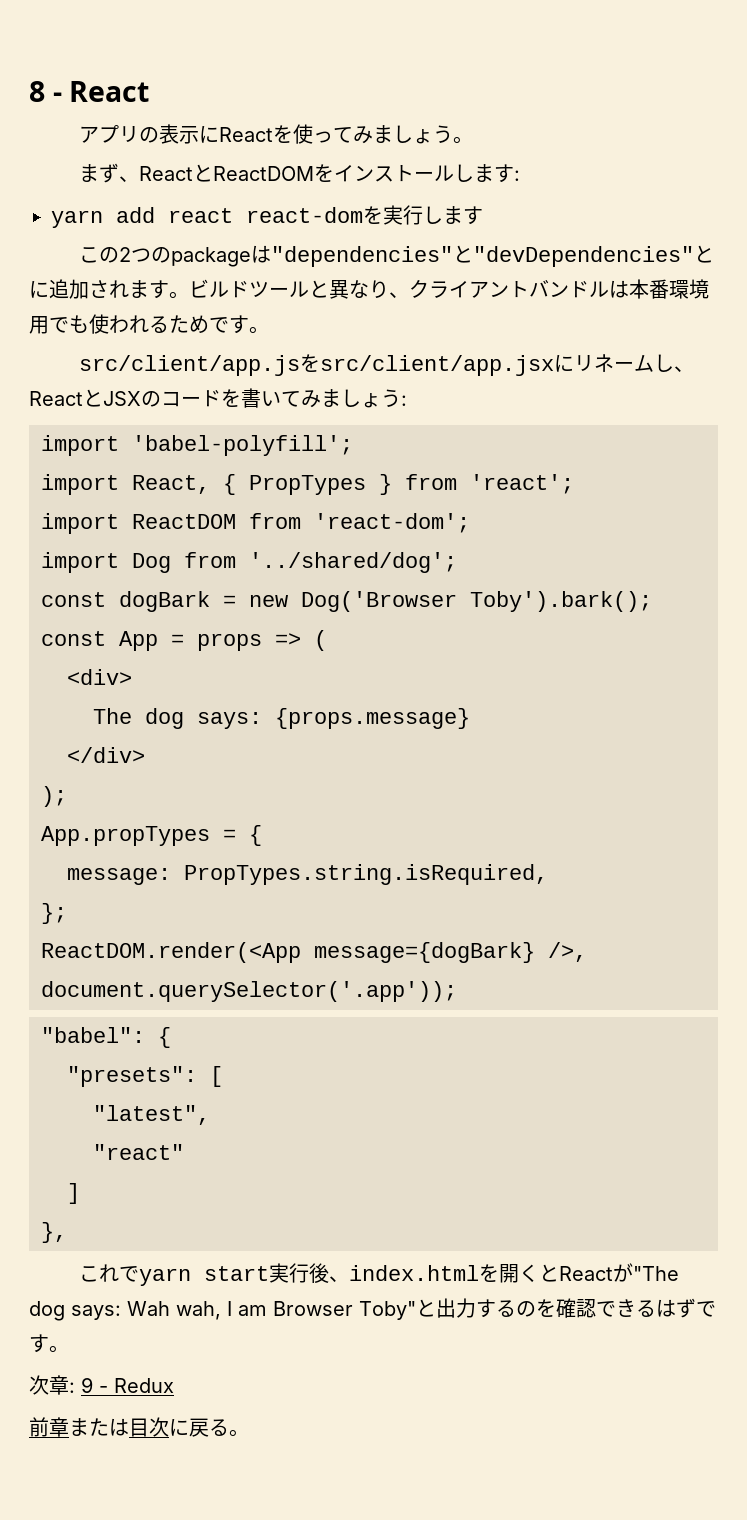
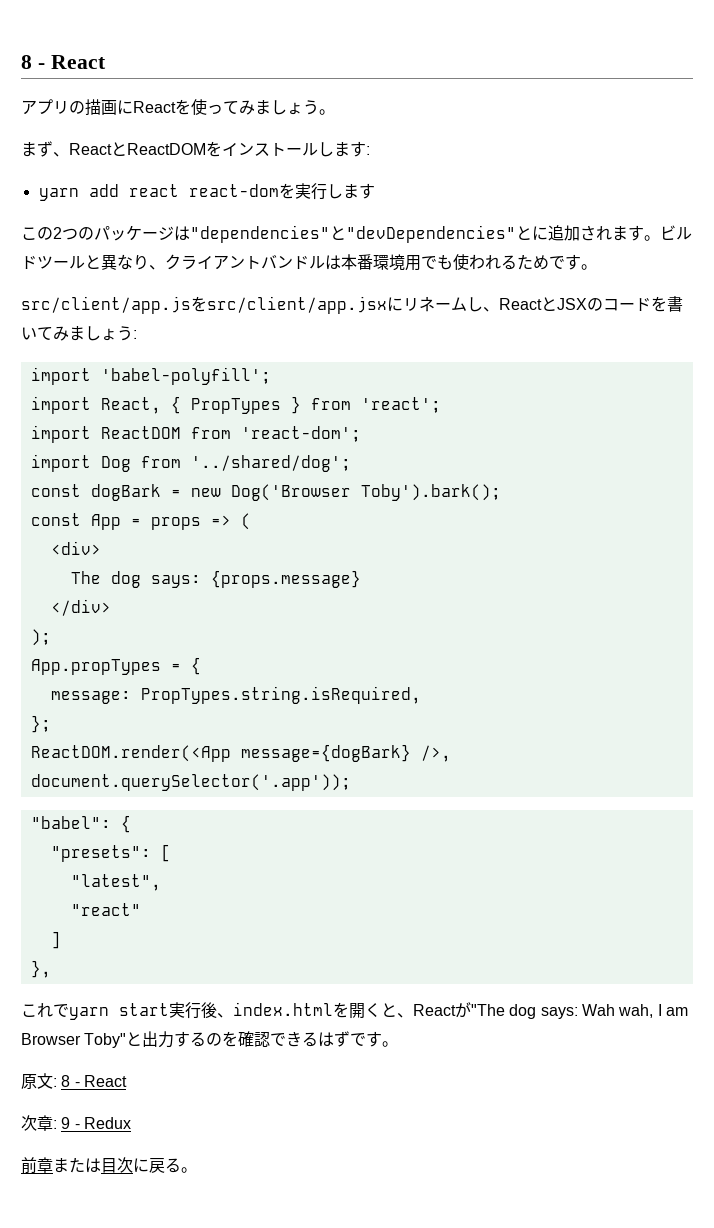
- アプリの表示にReactを使ってみましょう。
+ アプリの描画にReactを使ってみましょう。
- この2つのpackageは"dependencies"と"devDependencies"とに追加されます。
+ この2つのパッケージは"dependencies"と"devDependencies"とに追加されます。
- これでyarn start実行後、index.htmlを開くとReactが"The dog says: Wah wah, I am Browser Toby"と出力するのを確認できるはずです。
+ これでyarn start実行後、index.htmlを開くと、Reactが"The dog says: Wah wah, I am Browser Toby"と出力するのを確認できるはずです。
+ 原文: 8 - React

